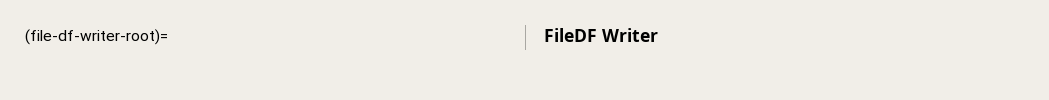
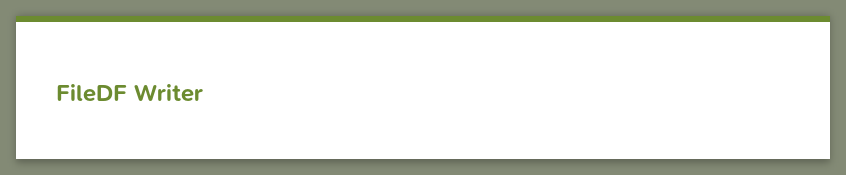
- (file-df-writer-root)=

